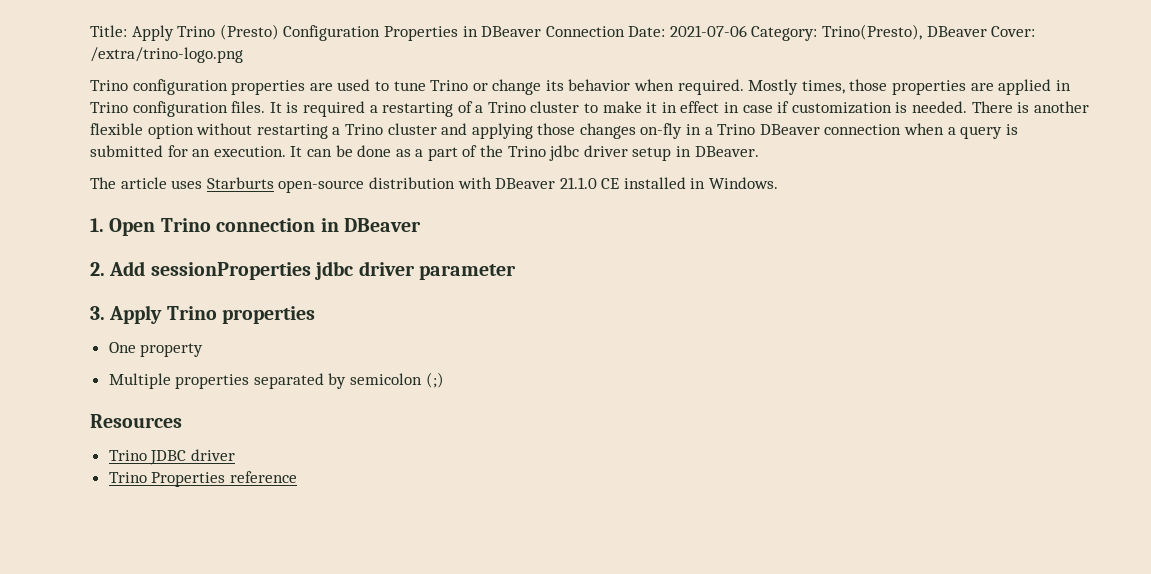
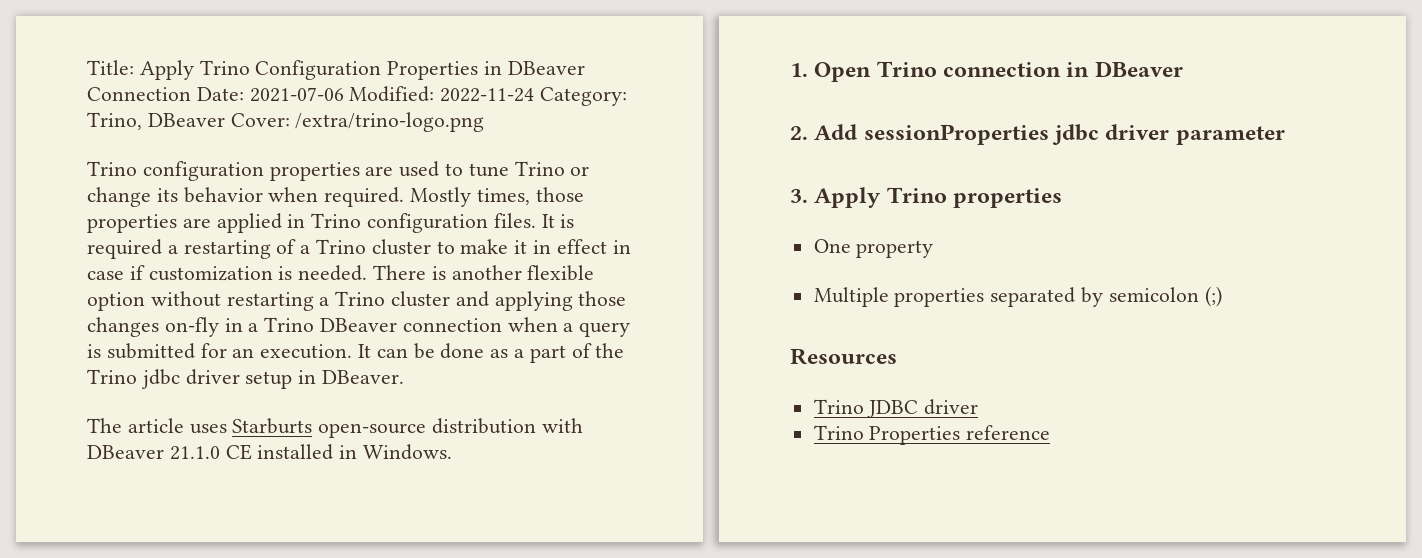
- Title: Apply Trino (Presto) Configuration Properties in DBeaver Connection Date: 2021-07-06 Category: Trino(Presto), DBeaver Cover: /extra/trino-logo.png
+ Title: Apply Trino Configuration Properties in DBeaver Connection Date: 2021-07-06 Modified: 2022-11-24 Category: Trino, DBeaver Cover: /extra/trino-logo.png

